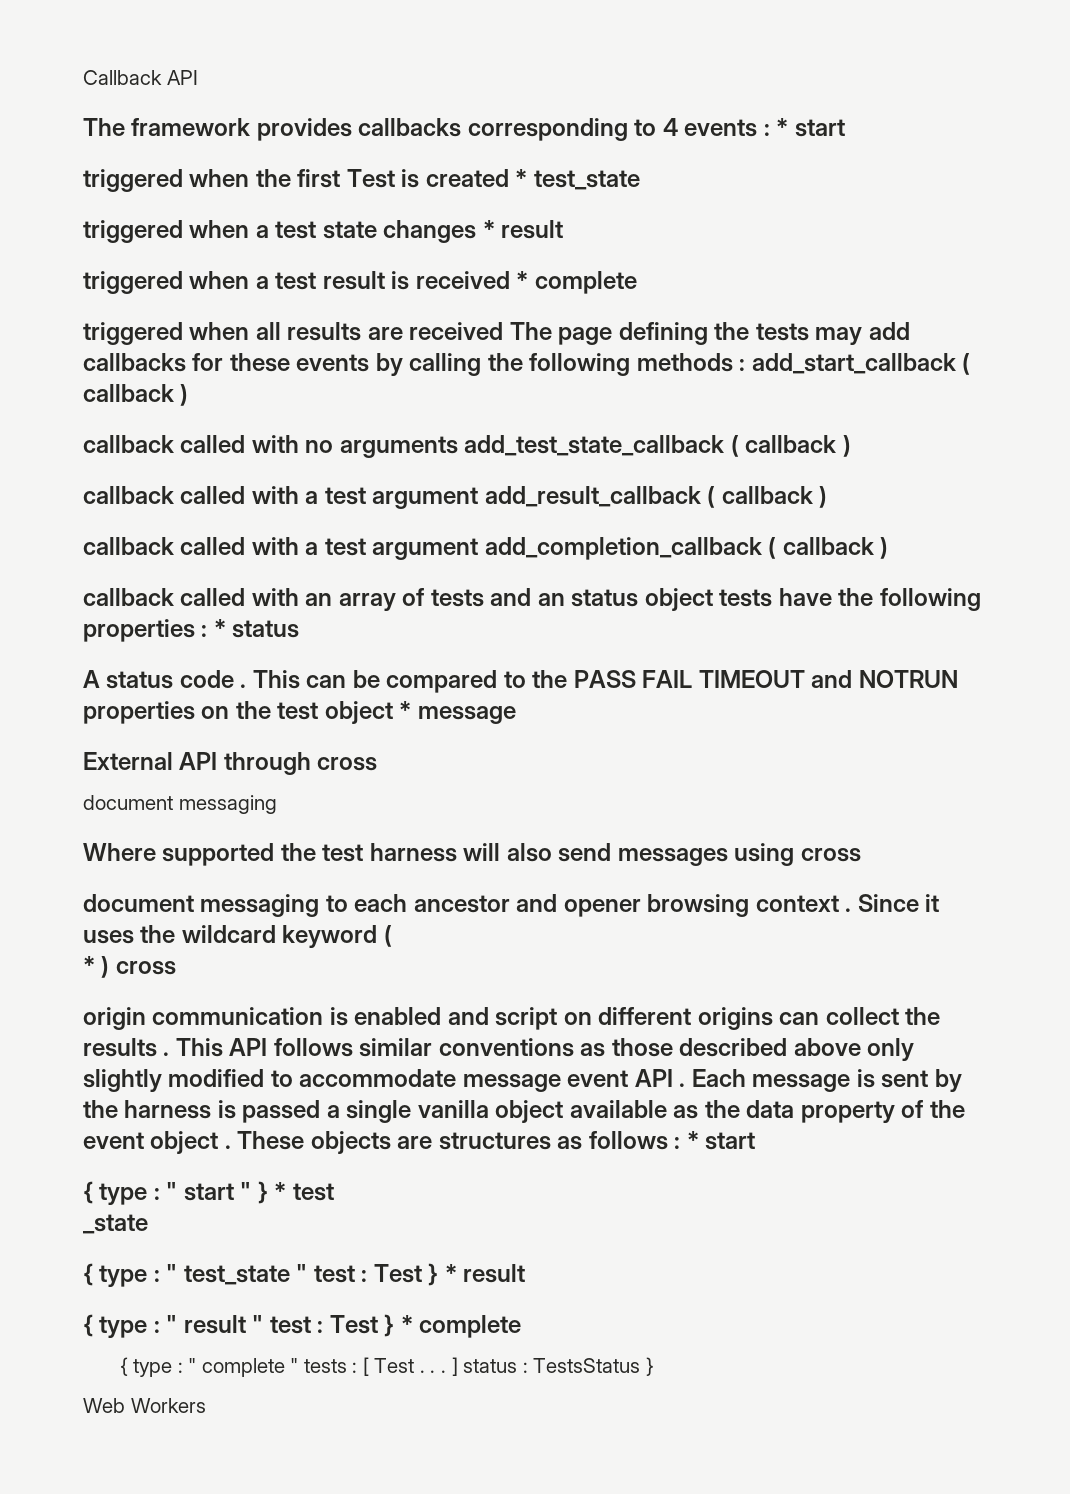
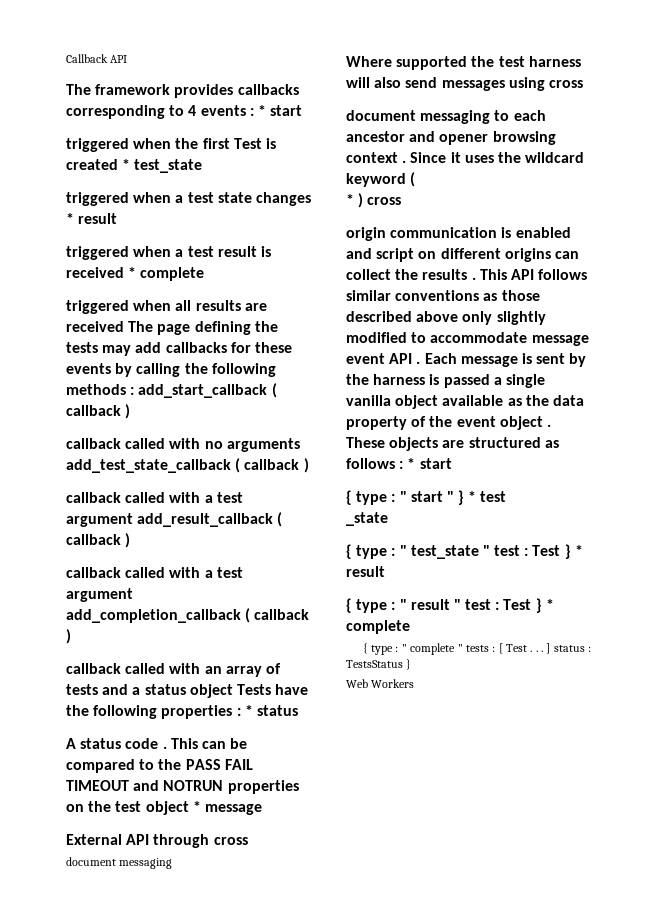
- callback called with an array of tests and an status object tests have the following properties : * status
+ callback called with an array of tests and a status object Tests have the following properties : * status
- These objects are structures as follows : * start
+ These objects are structured as follows : * start

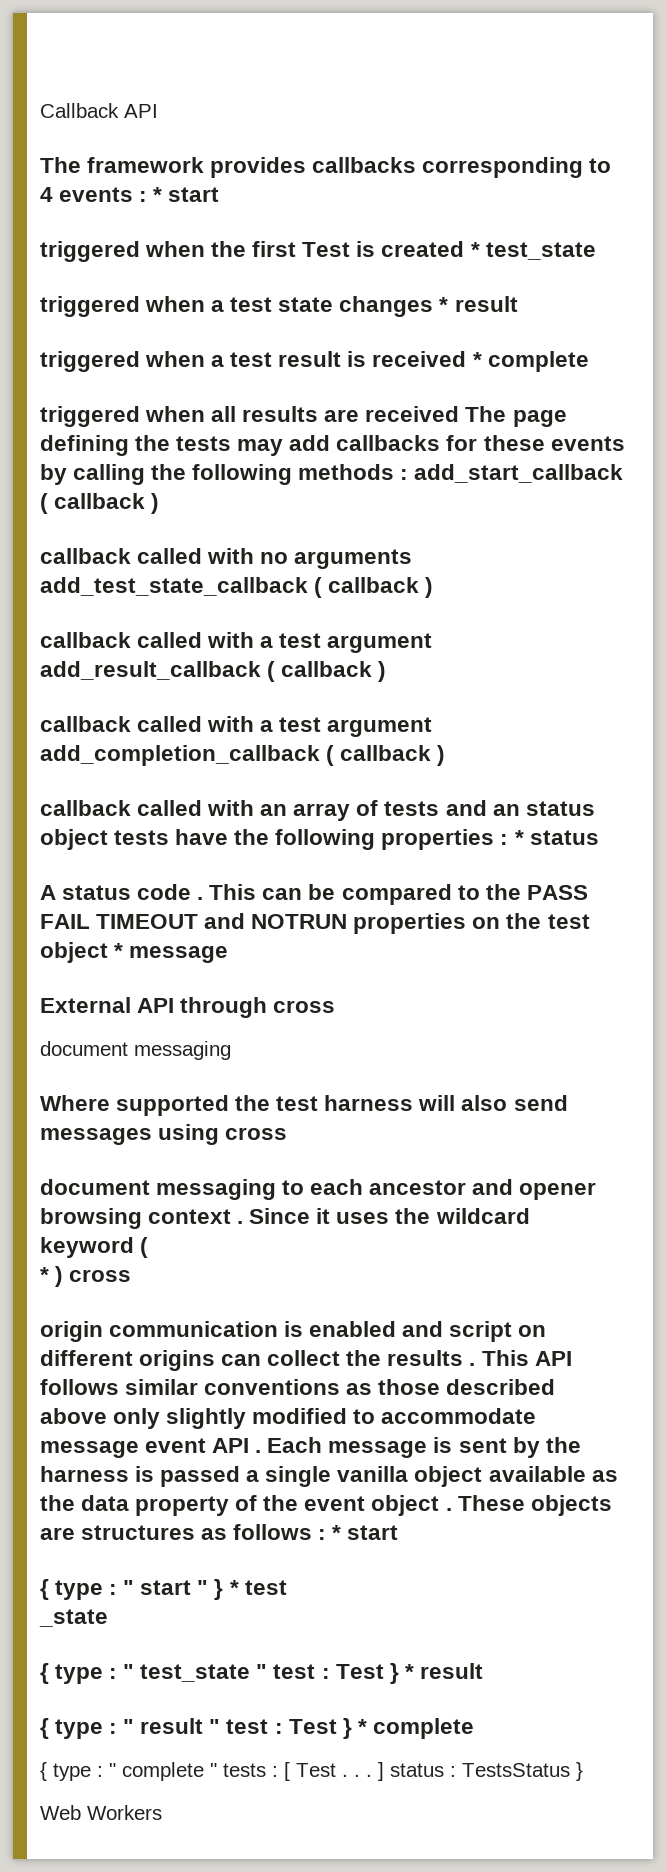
- callback called with an array of tests and a status object Tests have the following properties : * status
+ callback called with an array of tests and an status object tests have the following properties : * status
- These objects are structured as follows : * start
+ These objects are structures as follows : * start

